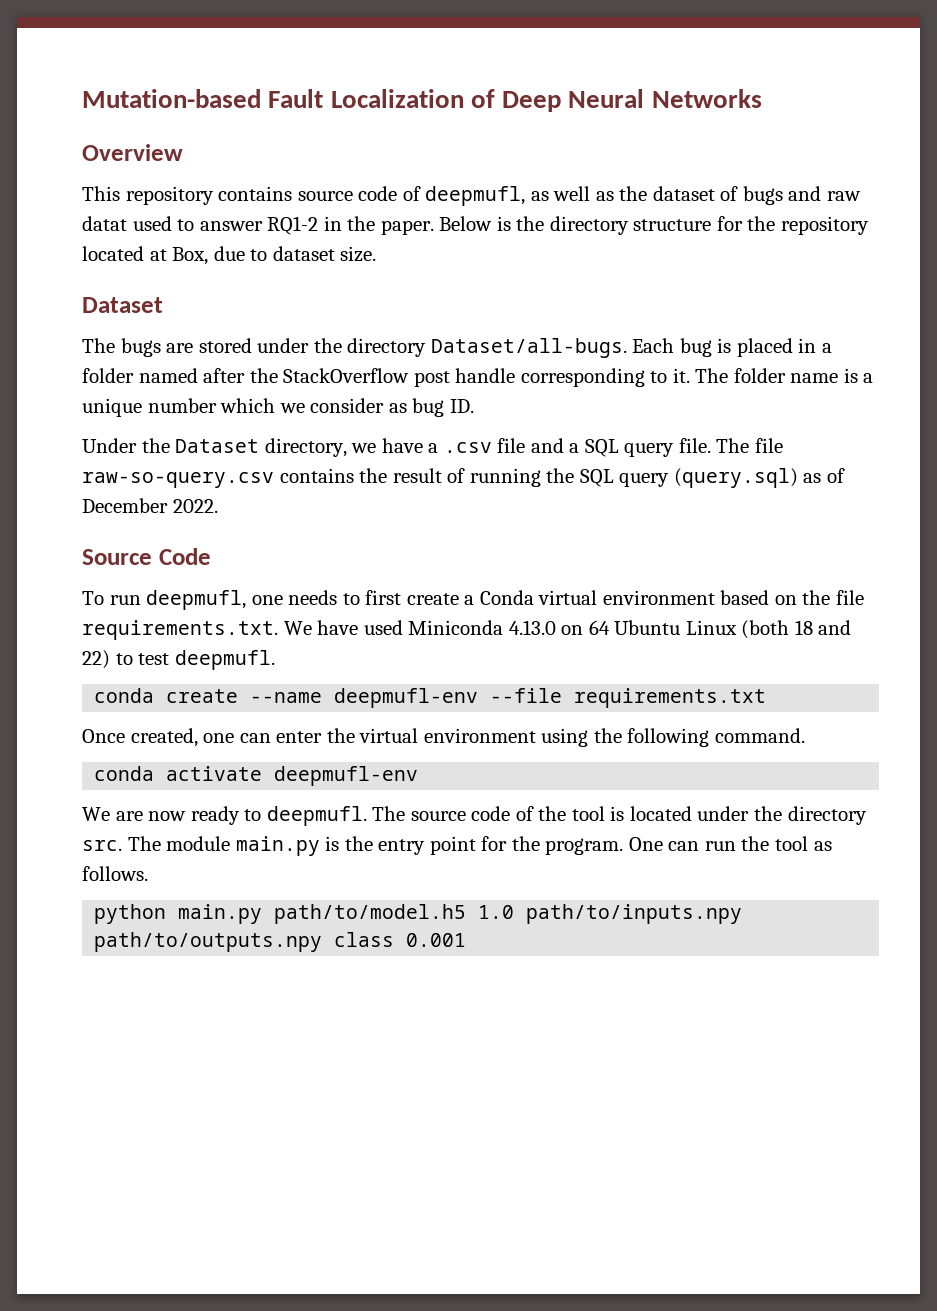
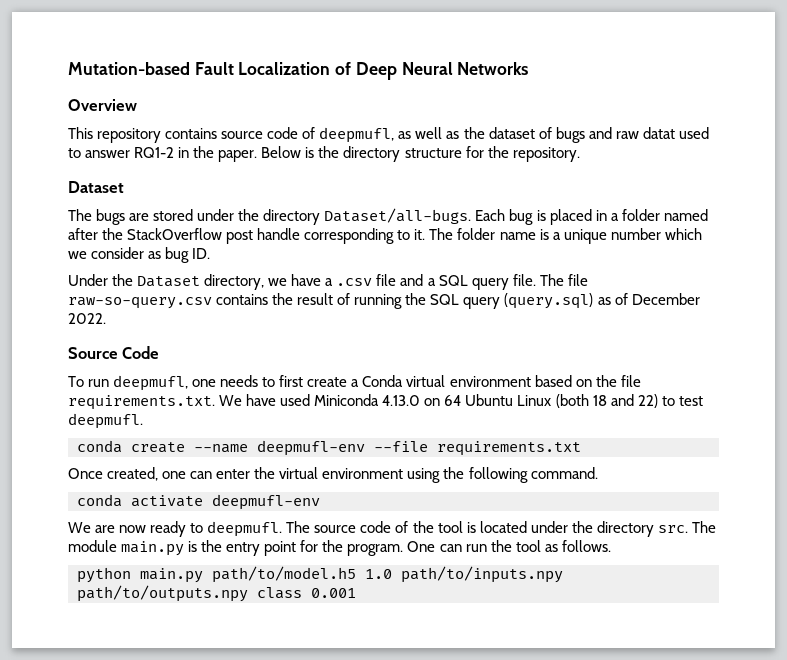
- Below is the directory structure for the repository located at Box, due to dataset size.
+ Below is the directory structure for the repository.

